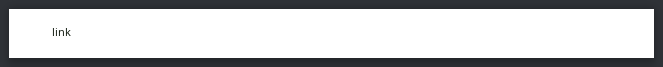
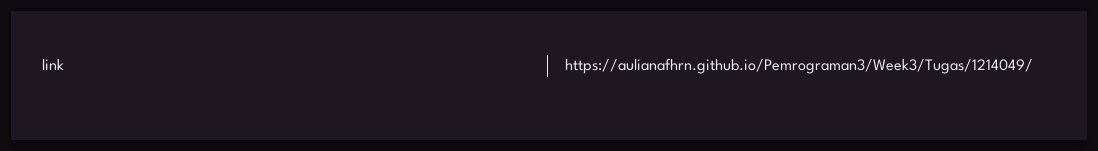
- link
+ link https://aulianafhrn.github.io/Pemrograman3/Week3/Tugas/1214049/

